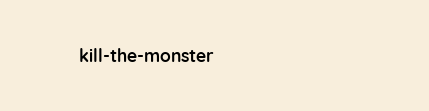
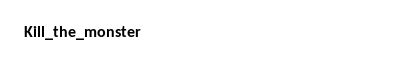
- kill-the-monster
+ Kill_the_monster

